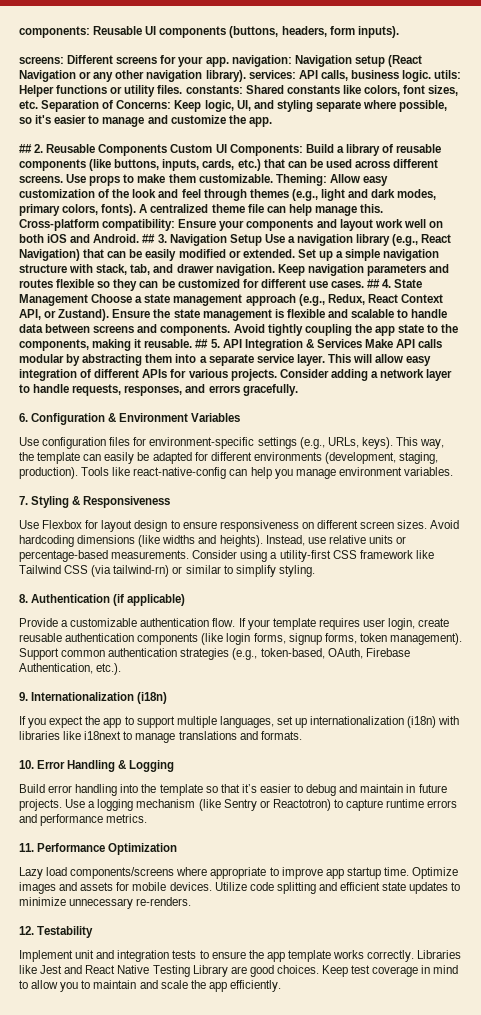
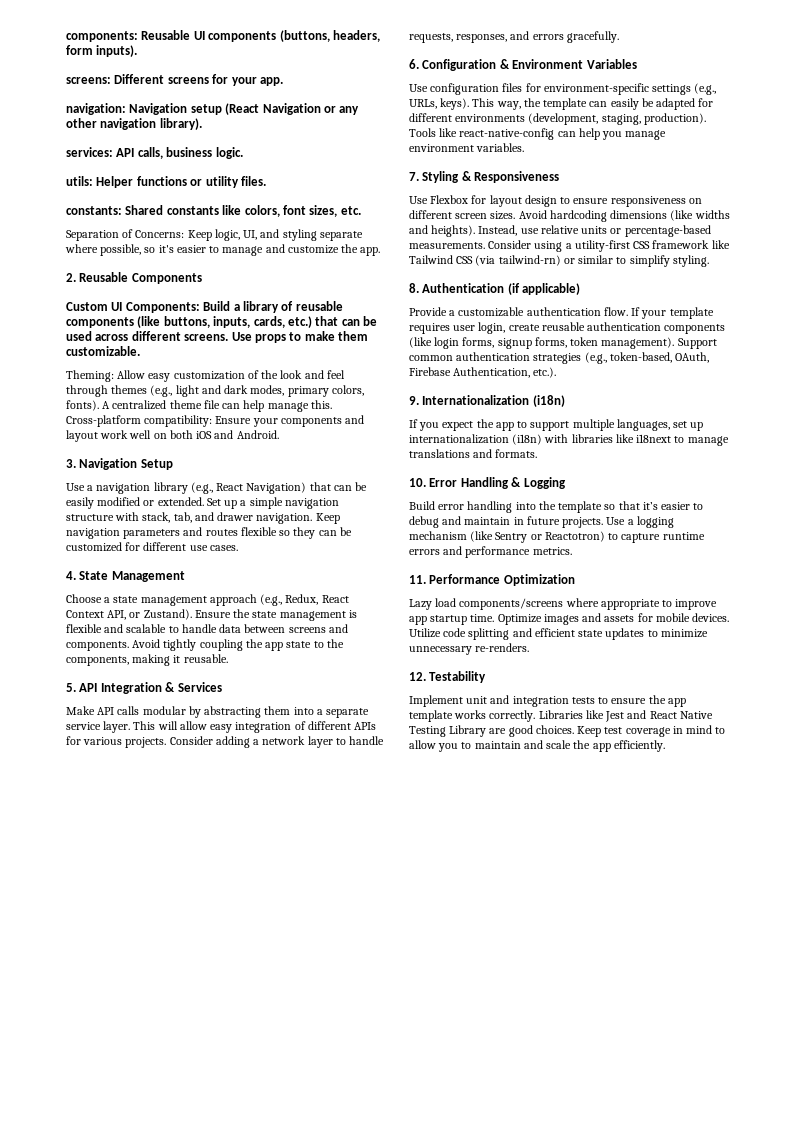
- screens: Different screens for your app. navigation: Navigation setup (React Navigation or any other navigation library). services: API calls, business logic. utils: Helper functions or utility files. constants: Shared constants like colors, font sizes, etc. Separation of Concerns: Keep logic, UI, and styling separate where possible, so it's easier to manage and customize the app.
+ screens: Different screens for your app.
+ navigation: Navigation setup (React Navigation or any other navigation library).
+ services: API calls, business logic.
+ utils: Helper functions or utility files.
+ constants: Shared constants like colors, font sizes, etc.
+ Separation of Concerns: Keep logic, UI, and styling separate where possible, so it's easier to manage and customize the app.
- ## 2. Reusable Components Custom UI Components: Build a library of reusable components (like buttons, inputs, cards, etc.) that can be used across different screens.
+ 2. Reusable Components
+ Custom UI Components: Build a library of reusable components (like buttons, inputs, cards, etc.) that can be used across different screens.
- Use props to make them customizable. Theming: Allow easy customization of the look and feel through themes (e.g., light and dark modes, primary colors, fonts).
+ Use props to make them customizable.
+ Theming: Allow easy customization of the look and feel through themes (e.g., light and dark modes, primary colors, fonts).
- Cross-platform compatibility: Ensure your components and layout work well on both iOS and Android. ## 3. Navigation Setup Use a navigation library (e.g., React Navigation) that can be easily modified or extended.
+ Cross-platform compatibility: Ensure your components and layout work well on both iOS and Android.
+ 3. Navigation Setup
+ Use a navigation library (e.g., React Navigation) that can be easily modified or extended.
- Keep navigation parameters and routes flexible so they can be customized for different use cases. ## 4. State Management Choose a state management approach (e.g., Redux, React Context API, or Zustand).
+ Keep navigation parameters and routes flexible so they can be customized for different use cases.
+ 4. State Management
+ Choose a state management approach (e.g., Redux, React Context API, or Zustand).
- Avoid tightly coupling the app state to the components, making it reusable. ## 5. API Integration & Services Make API calls modular by abstracting them into a separate service layer.
+ Avoid tightly coupling the app state to the components, making it reusable.
+ 5. API Integration & Services
+ Make API calls modular by abstracting them into a separate service layer.

